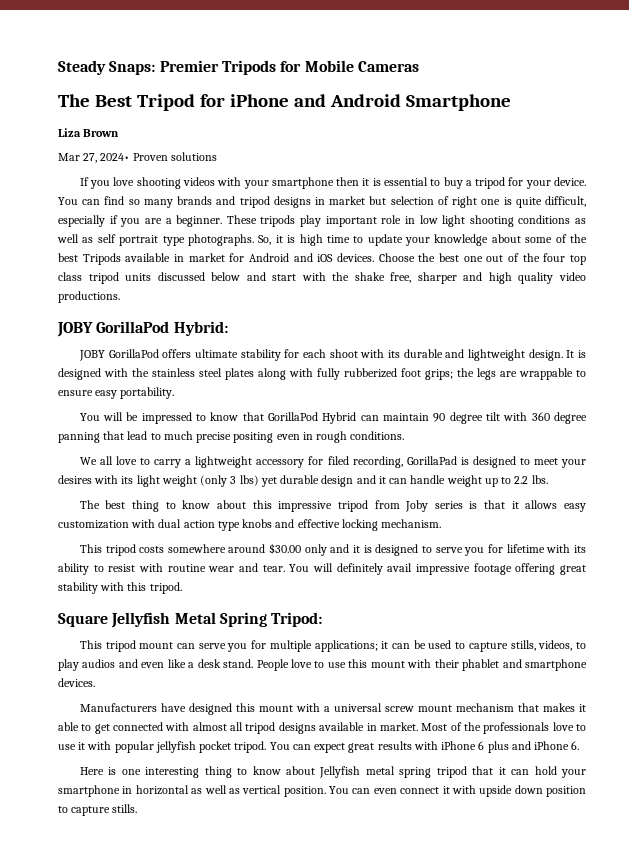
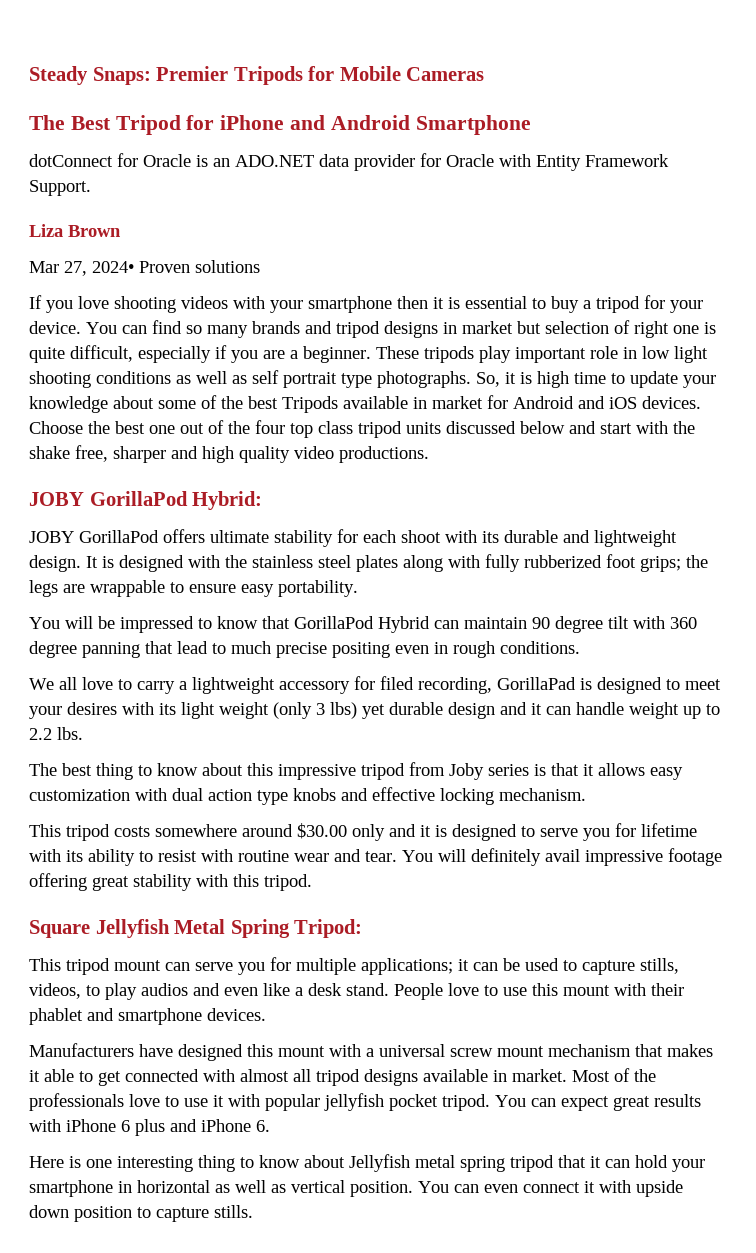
+ dotConnect for Oracle is an ADO.NET data provider for Oracle with Entity Framework Support.

